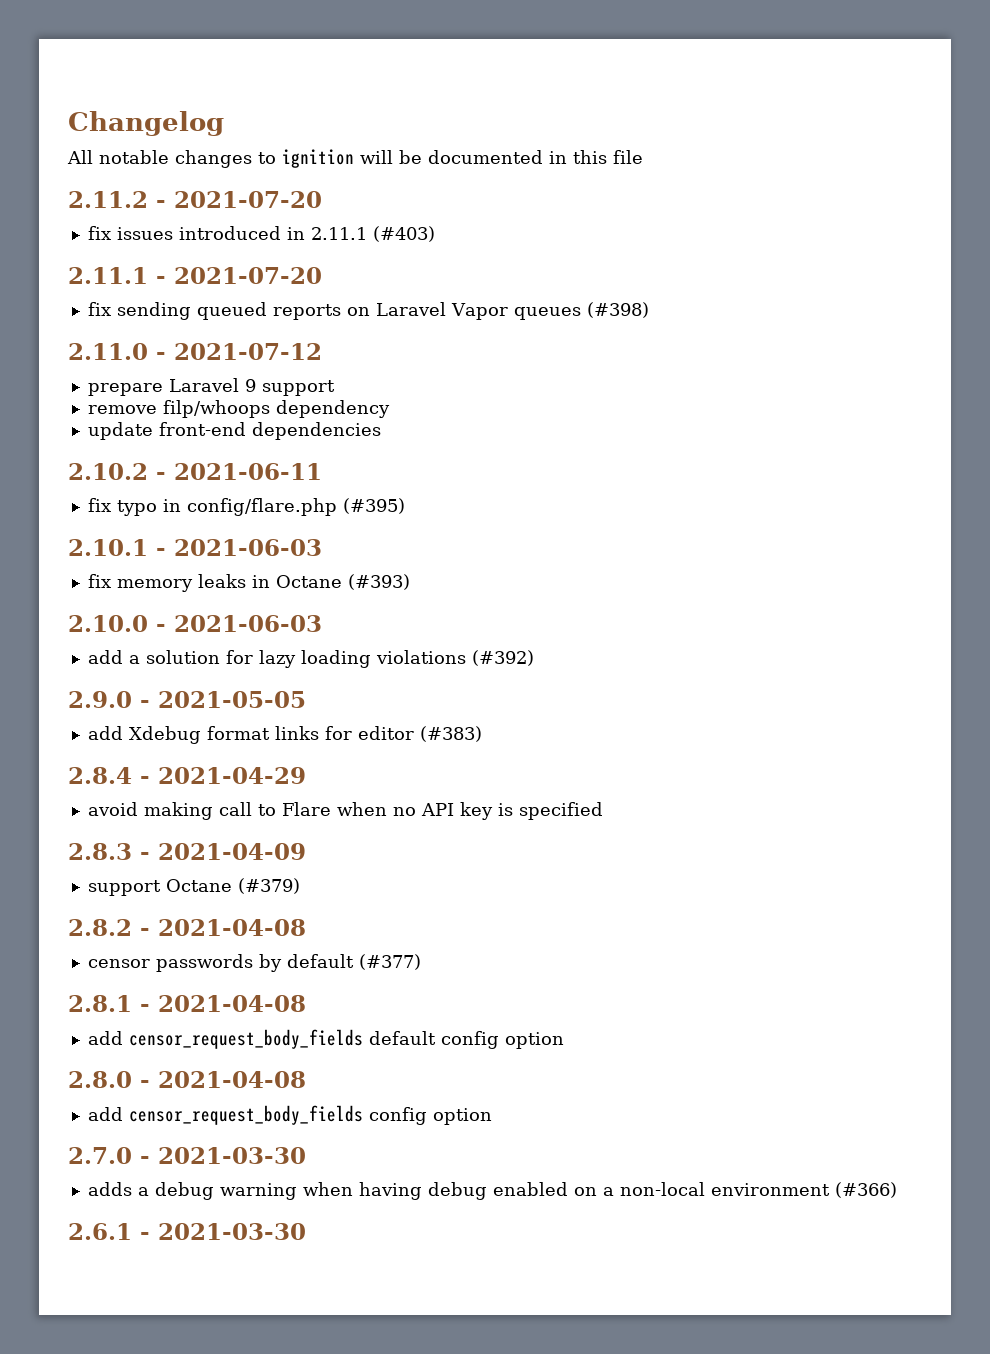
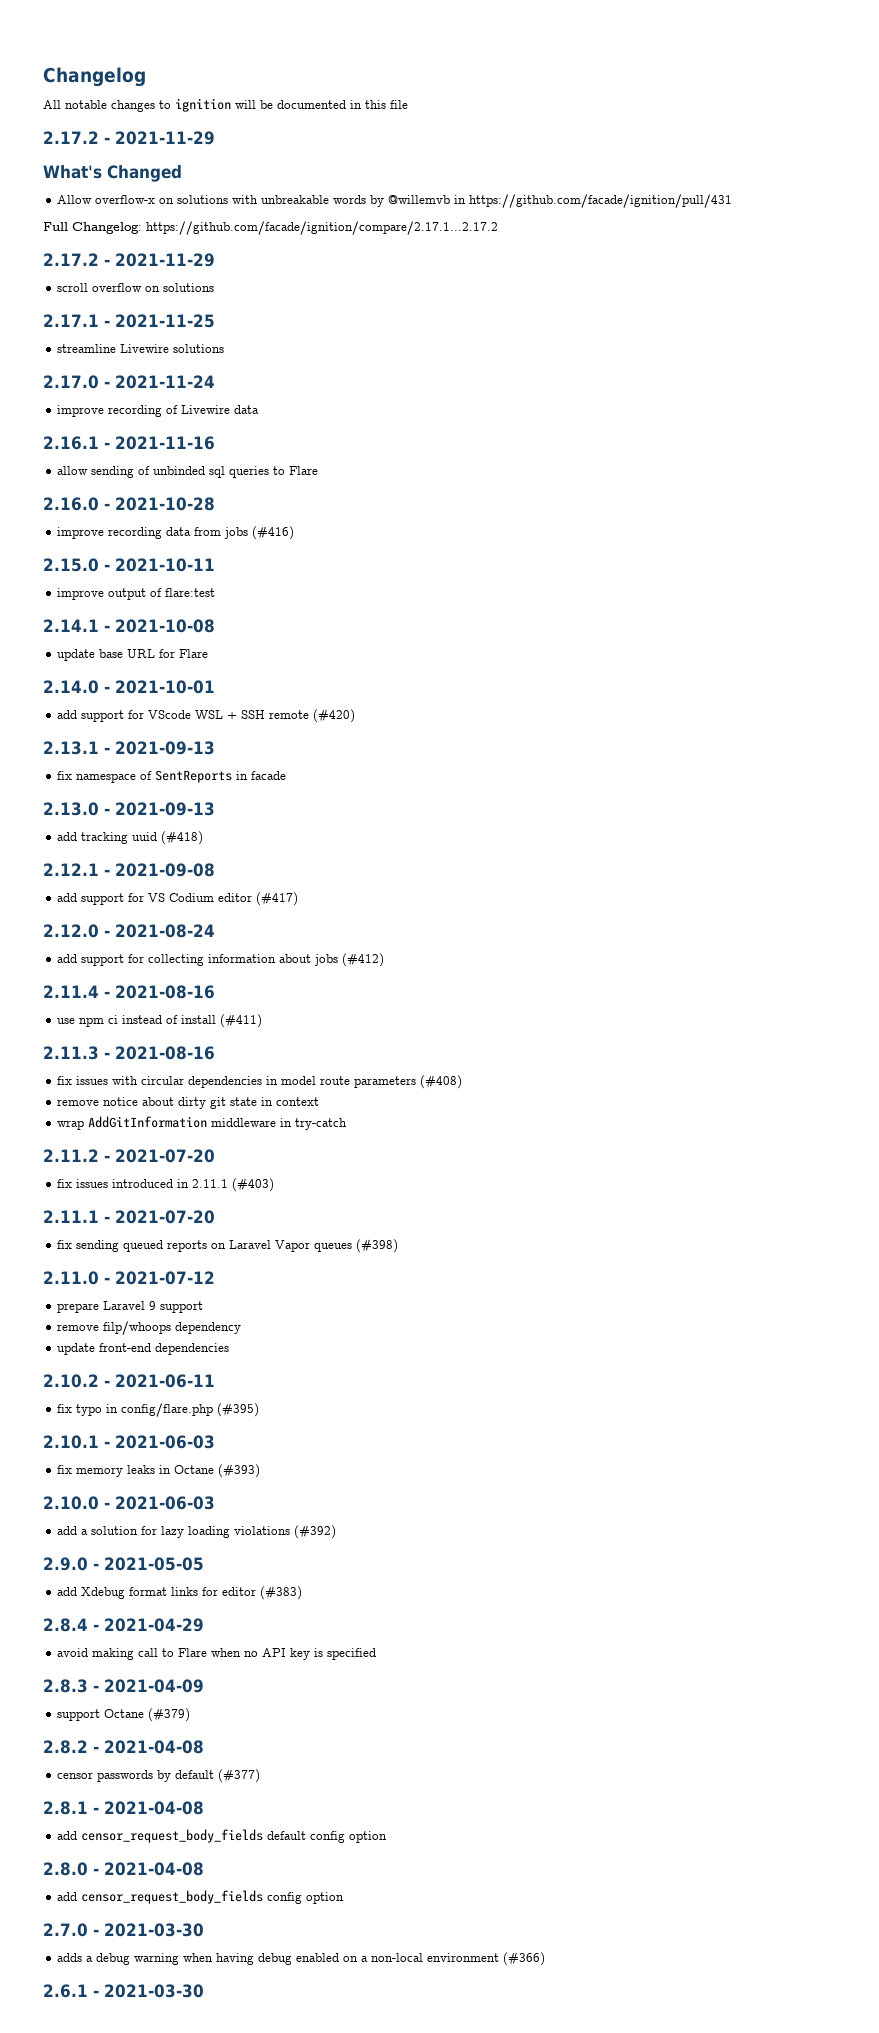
  All notable changes to ignition will be documented in this file
+ 2.17.2 - 2021-11-29
+ What's Changed
+ Allow overflow-x on solutions with unbreakable words by @willemvb in https://github.com/facade/ignition/pull/431
+ Full Changelog: https://github.com/facade/ignition/compare/2.17.1...2.17.2
+ 2.17.2 - 2021-11-29
+ scroll overflow on solutions
+ 2.17.1 - 2021-11-25
+ streamline Livewire solutions
+ 2.17.0 - 2021-11-24
+ improve recording of Livewire data
+ 2.16.1 - 2021-11-16
+ allow sending of unbinded sql queries to Flare
+ 2.16.0 - 2021-10-28
+ improve recording data from jobs (#416)
+ 2.15.0 - 2021-10-11
+ improve output of flare:test
+ 2.14.1 - 2021-10-08
+ update base URL for Flare
+ 2.14.0 - 2021-10-01
+ add support for VScode WSL + SSH remote (#420)
+ 2.13.1 - 2021-09-13
+ fix namespace of SentReports in facade
+ 2.13.0 - 2021-09-13
+ add tracking uuid (#418)
+ 2.12.1 - 2021-09-08
+ add support for VS Codium editor (#417)
+ 2.12.0 - 2021-08-24
+ add support for collecting information about jobs (#412)
+ 2.11.4 - 2021-08-16
+ use npm ci instead of install (#411)
+ 2.11.3 - 2021-08-16
+ fix issues with circular dependencies in model route parameters (#408)
+ remove notice about dirty git state in context
+ wrap AddGitInformation middleware in try-catch

